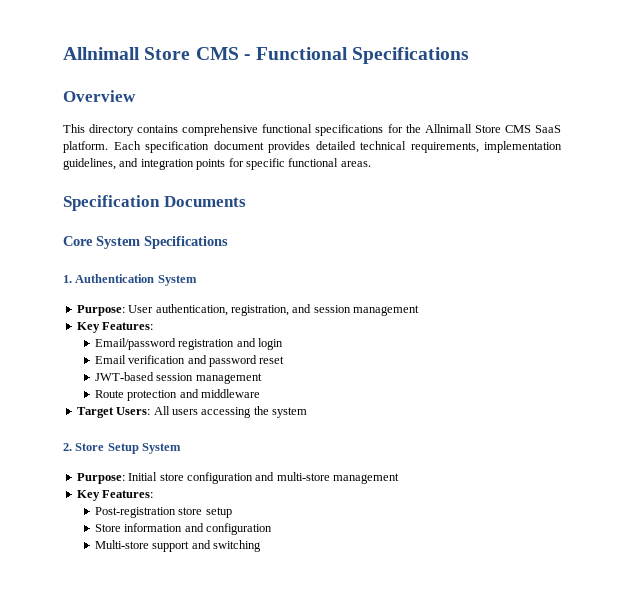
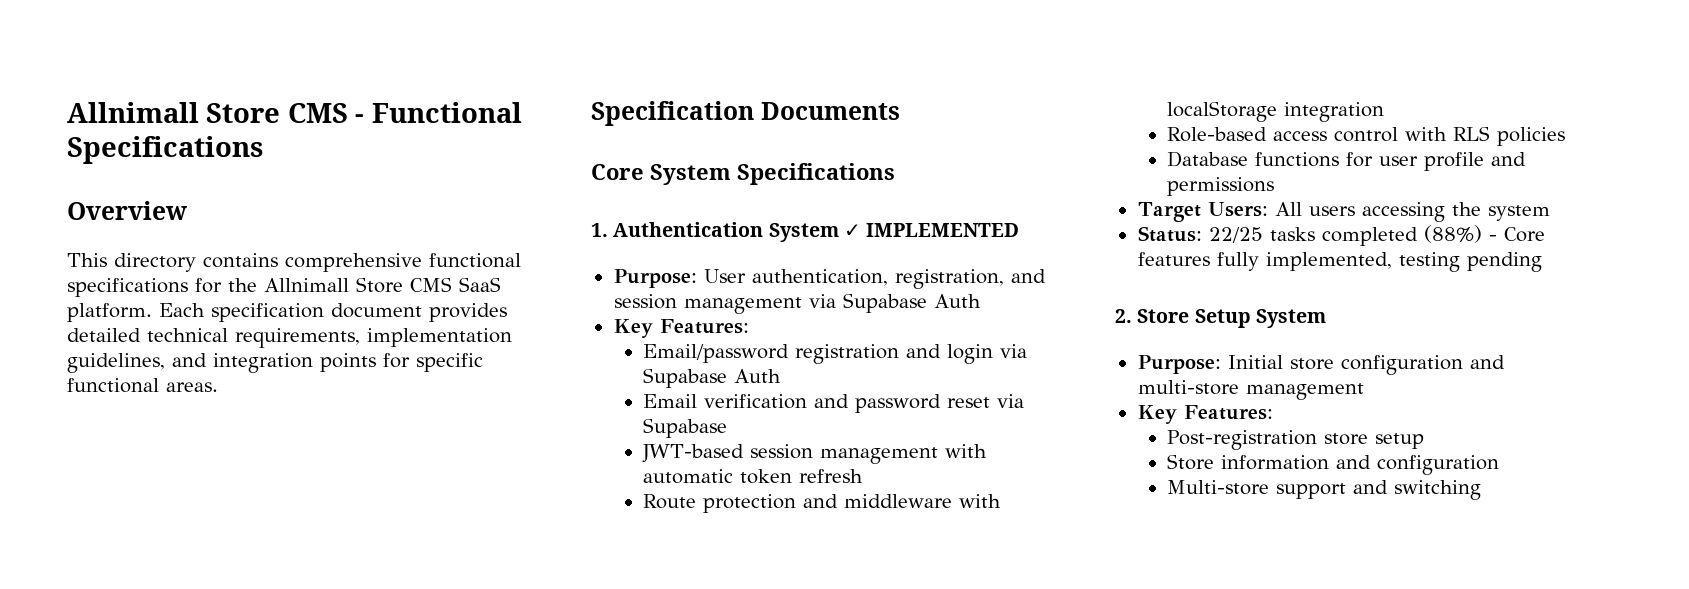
- 1. Authentication System
+ 1. Authentication System ✓ IMPLEMENTED
- Purpose: User authentication, registration, and session management
+ Purpose: User authentication, registration, and session management via Supabase Auth
- Email/password registration and login
+ Email/password registration and login via Supabase Auth
- Email verification and password reset
+ Email verification and password reset via Supabase
- JWT-based session management
+ JWT-based session management with automatic token refresh
- Route protection and middleware
+ Route protection and middleware with localStorage integration
+ Role-based access control with RLS policies
+ Database functions for user profile and permissions
+ Status: 22/25 tasks completed (88%) - Core features fully implemented, testing pending

